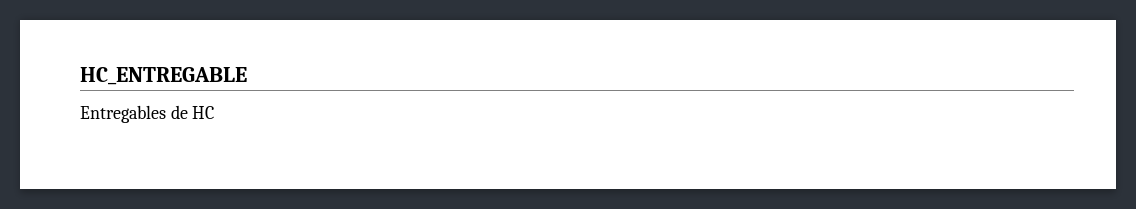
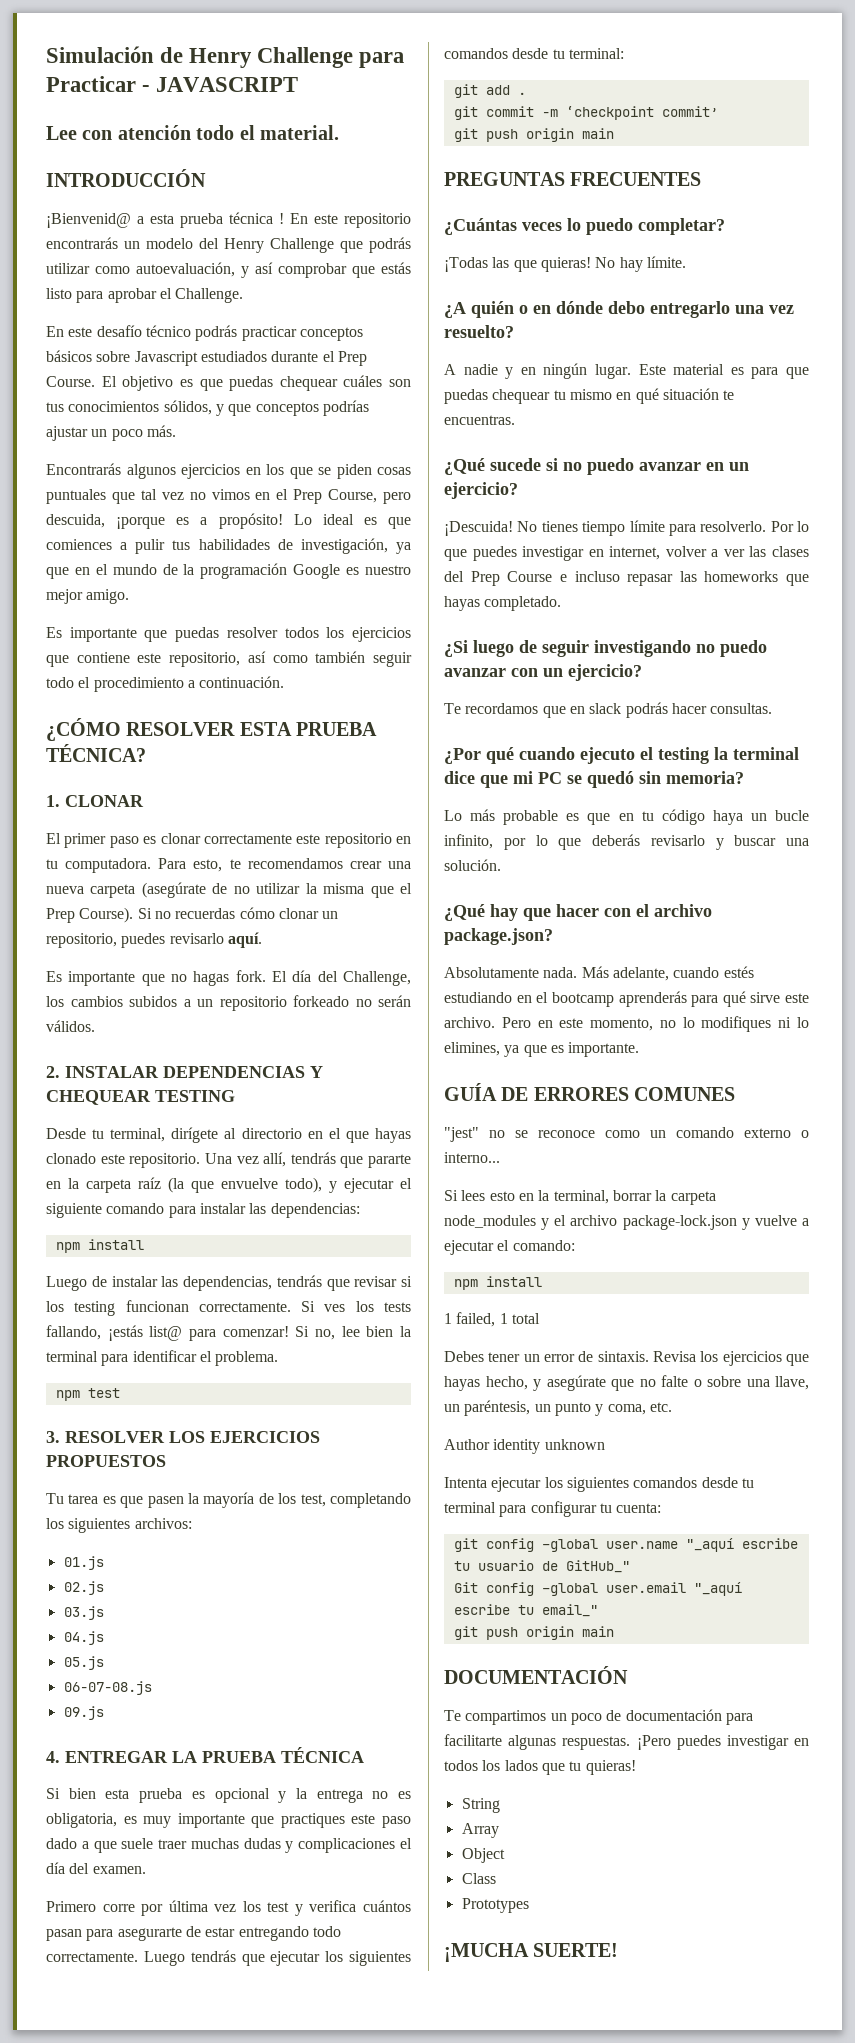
- HC_ENTREGABLE
- Entregables de HC
+ Simulación de Henry Challenge para Practicar - JAVASCRIPT
+ Lee con atención todo el material.
+ INTRODUCCIÓN
+ ¡Bienvenid@ a esta prueba técnica ! En este repositorio encontrarás un modelo del Henry Challenge que podrás utilizar como autoevaluación, y así comprobar que estás listo para aprobar el Challenge.
+ En este desafío técnico podrás practicar conceptos básicos sobre Javascript estudiados durante el Prep Course. El objetivo es que puedas chequear cuáles son tus conocimientos sólidos, y que conceptos podrías ajustar un poco más.
+ Encontrarás algunos ejercicios en los que se piden cosas puntuales que tal vez no vimos en el Prep Course, pero descuida, ¡porque es a propósito! Lo ideal es que comiences a pulir tus habilidades de investigación, ya que en el mundo de la programación Google es nuestro mejor amigo.
+ Es importante que puedas resolver todos los ejercicios que contiene este repositorio, así como también seguir todo el procedimiento a continuación.
+ ¿CÓMO RESOLVER ESTA PRUEBA TÉCNICA?
+ 1. CLONAR
+ El primer paso es clonar correctamente este repositorio en tu computadora. Para esto, te recomendamos crear una nueva carpeta (asegúrate de no utilizar la misma que el Prep Course). Si no recuerdas cómo clonar un repositorio, puedes revisarlo aquí.
+ Es importante que no hagas fork. El día del Challenge, los cambios subidos a un repositorio forkeado no serán válidos.
+ 2. INSTALAR DEPENDENCIAS Y CHEQUEAR TESTING
+ Desde tu terminal, dirígete al directorio en el que hayas clonado este repositorio. Una vez allí, tendrás que pararte en la carpeta raíz (la que envuelve todo), y ejecutar el siguiente comando para instalar las dependencias:
+ npm install
+ Luego de instalar las dependencias, tendrás que revisar si los testing funcionan correctamente. Si ves los tests fallando, ¡estás list@ para comenzar! Si no, lee bien la terminal para identificar el problema.
+ npm test
+ 3. RESOLVER LOS EJERCICIOS PROPUESTOS
+ Tu tarea es que pasen la mayoría de los test, completando los siguientes archivos:
+ 01.js
+ 02.js
+ 03.js
+ 04.js
+ 05.js
+ 06-07-08.js
+ 09.js
+ 4. ENTREGAR LA PRUEBA TÉCNICA
+ Si bien esta prueba es opcional y la entrega no es obligatoria, es muy importante que practiques este paso dado a que suele traer muchas dudas y complicaciones el día del examen.
+ Primero corre por última vez los test y verifica cuántos pasan para asegurarte de estar entregando todo correctamente. Luego tendrás que ejecutar los siguientes comandos desde tu terminal:
+ git add .
+ git commit -m ‘checkpoint commit’
+ git push origin main
+ PREGUNTAS FRECUENTES
+ ¿Cuántas veces lo puedo completar?
+ ¡Todas las que quieras! No hay límite.
+ ¿A quién o en dónde debo entregarlo una vez resuelto?
+ A nadie y en ningún lugar. Este material es para que puedas chequear tu mismo en qué situación te encuentras.
+ ¿Qué sucede si no puedo avanzar en un ejercicio?
+ ¡Descuida! No tienes tiempo límite para resolverlo. Por lo que puedes investigar en internet, volver a ver las clases del Prep Course e incluso repasar las homeworks que hayas completado.
+ ¿Si luego de seguir investigando no puedo avanzar con un ejercicio?
+ Te recordamos que en slack podrás hacer consultas.
+ ¿Por qué cuando ejecuto el testing la terminal dice que mi PC se quedó sin memoria?
+ Lo más probable es que en tu código haya un bucle infinito, por lo que deberás revisarlo y buscar una solución.
+ ¿Qué hay que hacer con el archivo package.json?
+ Absolutamente nada. Más adelante, cuando estés estudiando en el bootcamp aprenderás para qué sirve este archivo. Pero en este momento, no lo modifiques ni lo elimines, ya que es importante.
+ GUÍA DE ERRORES COMUNES
+ "jest" no se reconoce como un comando externo o interno...
+ Si lees esto en la terminal, borrar la carpeta node_modules y el archivo package-lock.json y vuelve a ejecutar el comando:
+ npm install
+ 1 failed, 1 total
+ Debes tener un error de sintaxis. Revisa los ejercicios que hayas hecho, y asegúrate que no falte o sobre una llave, un paréntesis, un punto y coma, etc.
+ Author identity unknown
+ Intenta ejecutar los siguientes comandos desde tu terminal para configurar tu cuenta:
+ git config –global user.name "_aquí escribe tu usuario de GitHub_"
+ Git config –global user.email "_aquí escribe tu email_"
+ git push origin main
+ DOCUMENTACIÓN
+ Te compartimos un poco de documentación para facilitarte algunas respuestas. ¡Pero puedes investigar en todos los lados que tu quieras!
+ String
+ Array
+ Object
+ Class
+ Prototypes
+ ¡MUCHA SUERTE!

